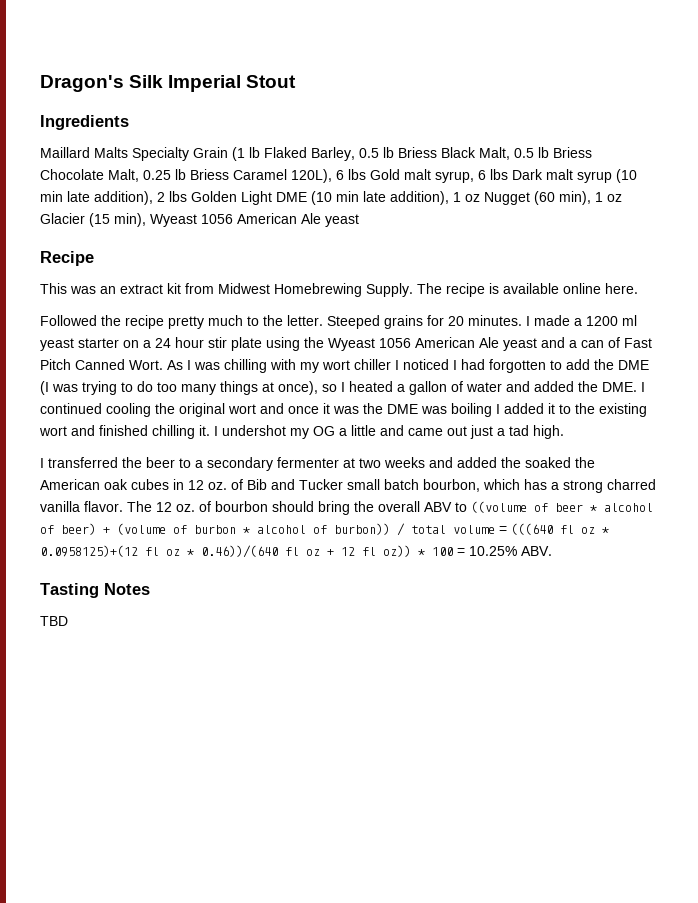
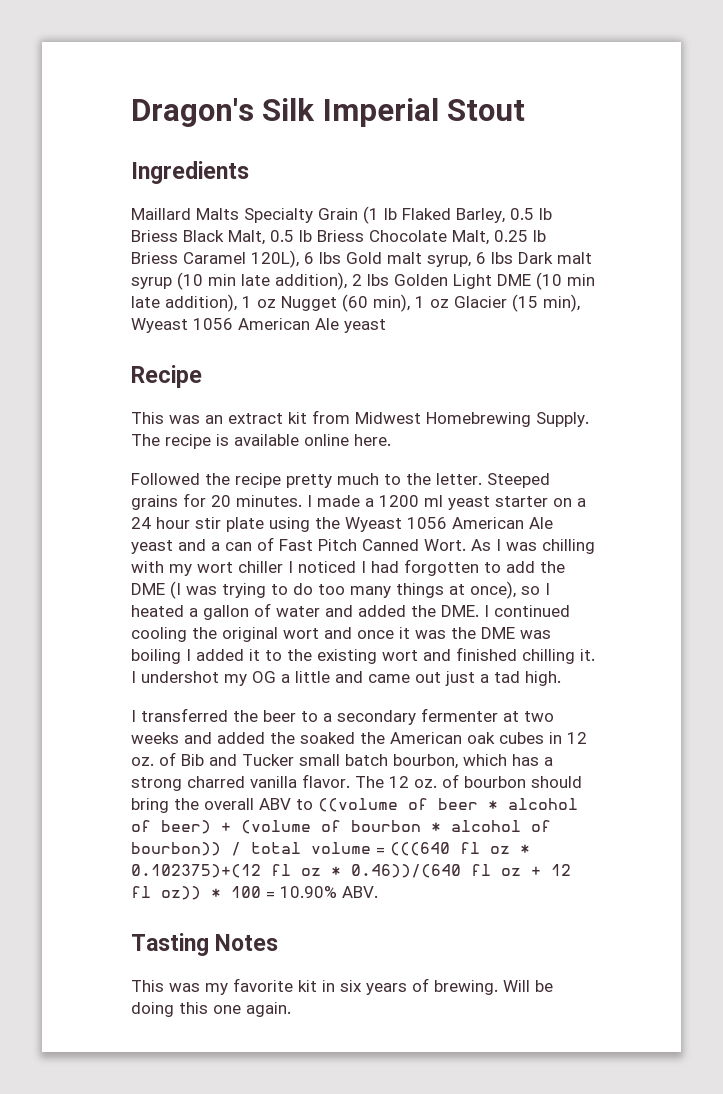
- The 12 oz. of bourbon should bring the overall ABV to ((volume of beer * alcohol of beer) + (volume of burbon * alcohol of burbon)) / total volume = (((640 fl oz * 0.0958125)+(12 fl oz * 0.46))/(640 fl oz + 12 fl oz)) * 100 = 10.25% ABV.
+ The 12 oz. of bourbon should bring the overall ABV to ((volume of beer * alcohol of beer) + (volume of bourbon * alcohol of bourbon)) / total volume = (((640 fl oz * 0.102375)+(12 fl oz * 0.46))/(640 fl oz + 12 fl oz)) * 100 = 10.90% ABV.
- TBD
+ This was my favorite kit in six years of brewing. Will be doing this one again.

